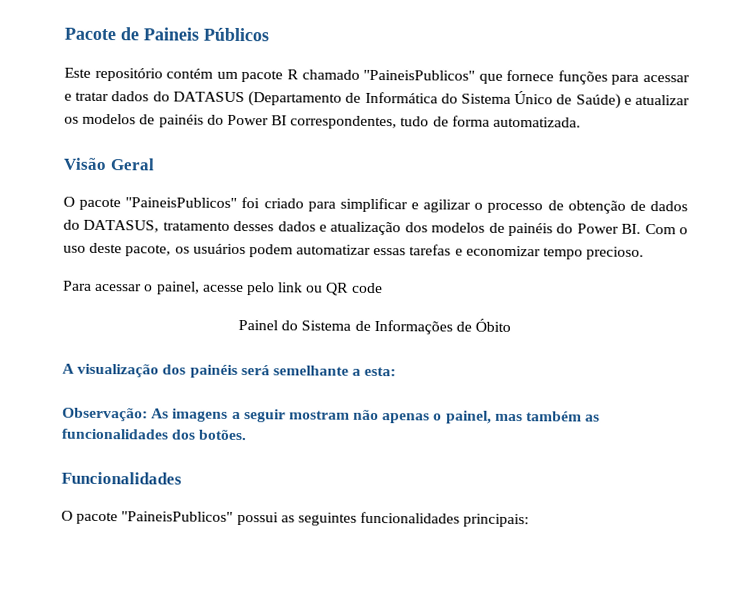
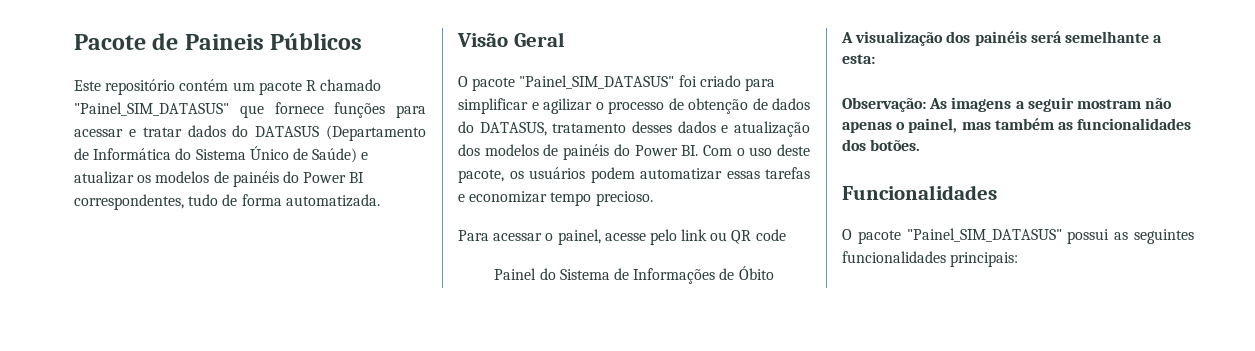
- Este repositório contém um pacote R chamado "PaineisPublicos" que fornece funções para acessar e tratar dados do DATASUS (Departamento de Informática do Sistema Único de Saúde) e atualizar os modelos de painéis do Power BI correspondentes, tudo de forma automatizada.
+ Este repositório contém um pacote R chamado "Painel_SIM_DATASUS" que fornece funções para acessar e tratar dados do DATASUS (Departamento de Informática do Sistema Único de Saúde) e atualizar os modelos de painéis do Power BI correspondentes, tudo de forma automatizada.
- O pacote "PaineisPublicos" foi criado para simplificar e agilizar o processo de obtenção de dados do DATASUS, tratamento desses dados e atualização dos modelos de painéis do Power BI. Com o uso deste pacote, os usuários podem automatizar essas tarefas e economizar tempo precioso.
+ O pacote "Painel_SIM_DATASUS" foi criado para simplificar e agilizar o processo de obtenção de dados do DATASUS, tratamento desses dados e atualização dos modelos de painéis do Power BI. Com o uso deste pacote, os usuários podem automatizar essas tarefas e economizar tempo precioso.
- O pacote "PaineisPublicos" possui as seguintes funcionalidades principais:
+ O pacote "Painel_SIM_DATASUS" possui as seguintes funcionalidades principais:

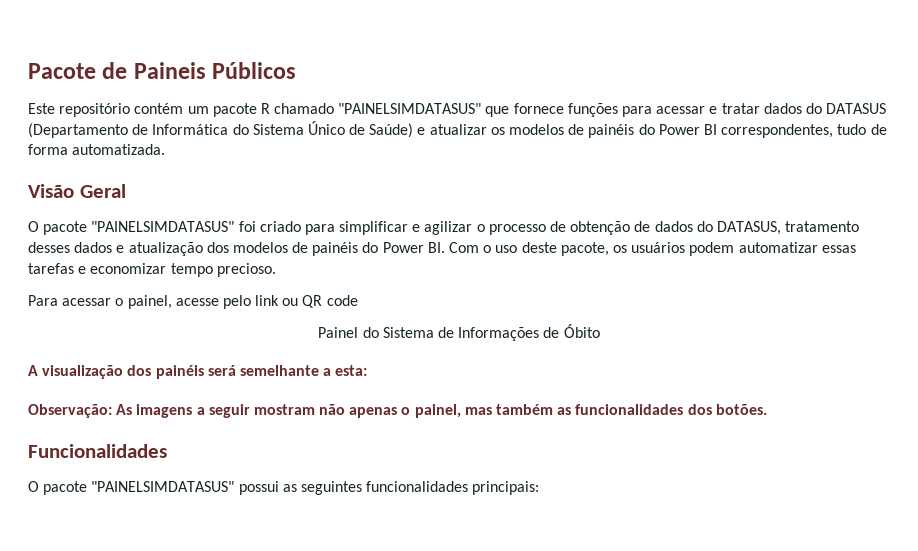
- Este repositório contém um pacote R chamado "Painel_SIM_DATASUS" que fornece funções para acessar e tratar dados do DATASUS (Departamento de Informática do Sistema Único de Saúde) e atualizar os modelos de painéis do Power BI correspondentes, tudo de forma automatizada.
+ Este repositório contém um pacote R chamado "PAINELSIMDATASUS" que fornece funções para acessar e tratar dados do DATASUS (Departamento de Informática do Sistema Único de Saúde) e atualizar os modelos de painéis do Power BI correspondentes, tudo de forma automatizada.
- O pacote "Painel_SIM_DATASUS" foi criado para simplificar e agilizar o processo de obtenção de dados do DATASUS, tratamento desses dados e atualização dos modelos de painéis do Power BI. Com o uso deste pacote, os usuários podem automatizar essas tarefas e economizar tempo precioso.
+ O pacote "PAINELSIMDATASUS" foi criado para simplificar e agilizar o processo de obtenção de dados do DATASUS, tratamento desses dados e atualização dos modelos de painéis do Power BI. Com o uso deste pacote, os usuários podem automatizar essas tarefas e economizar tempo precioso.
- O pacote "Painel_SIM_DATASUS" possui as seguintes funcionalidades principais:
+ O pacote "PAINELSIMDATASUS" possui as seguintes funcionalidades principais:

